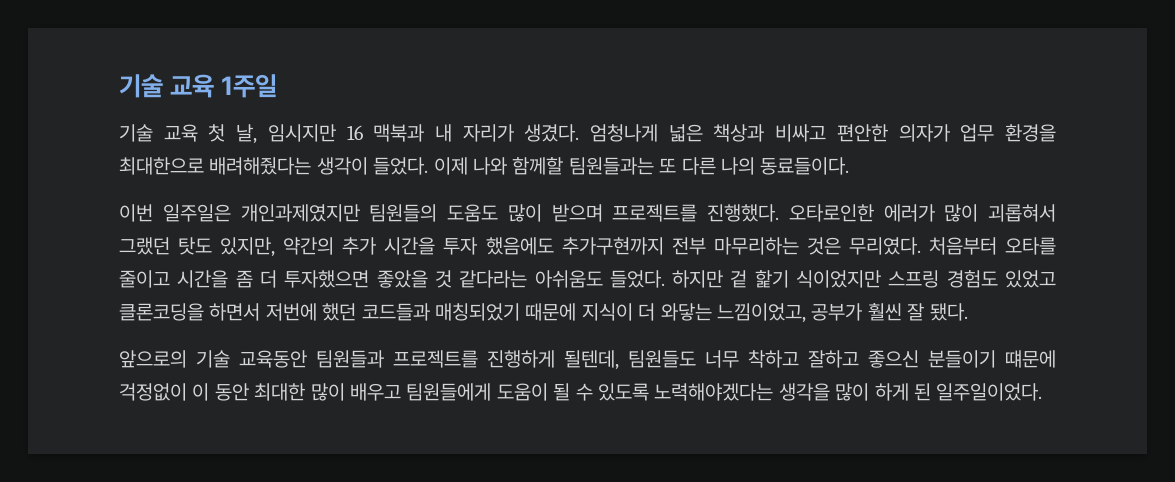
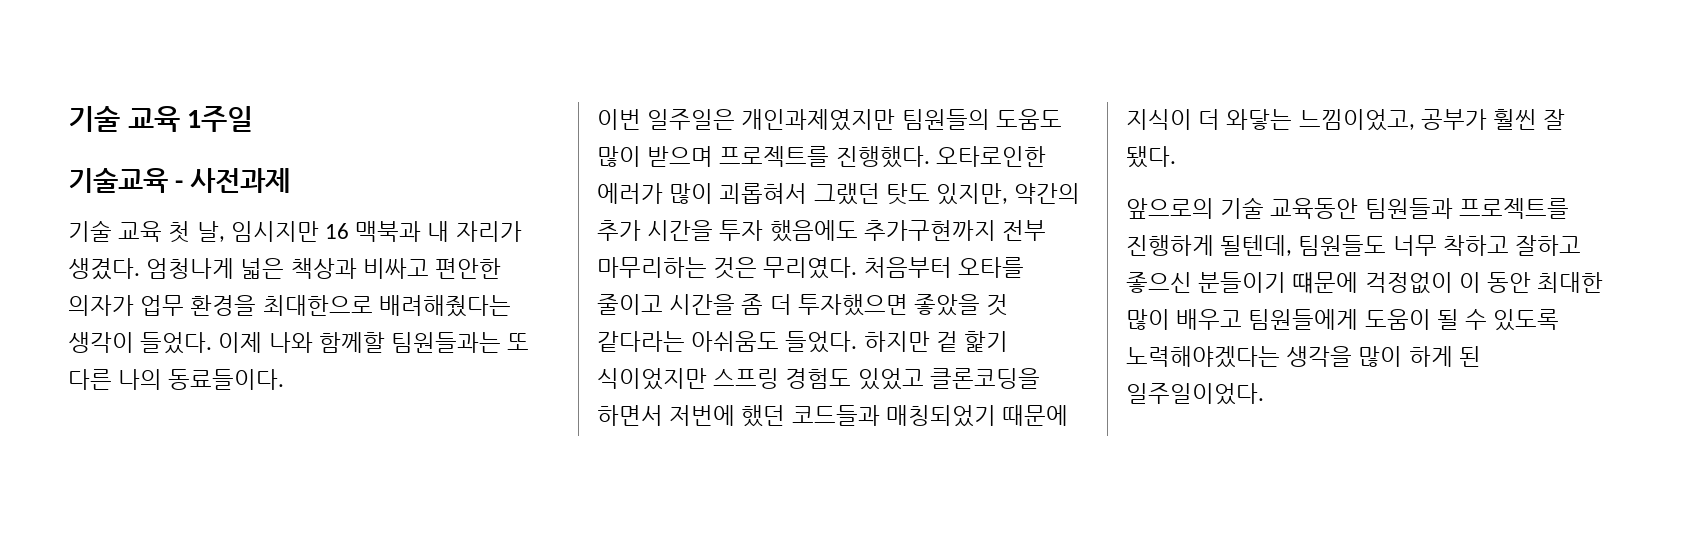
+ 기술교육 - 사전과제

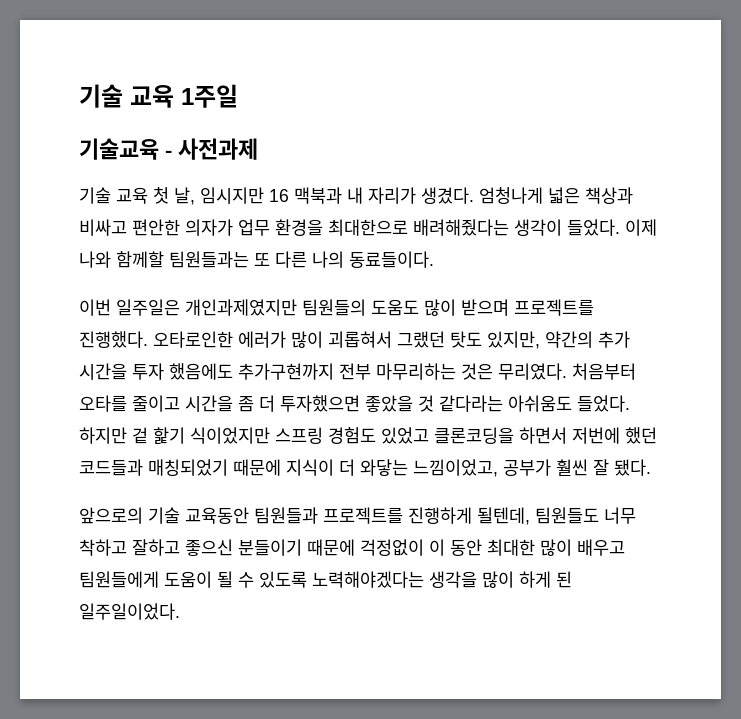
- 앞으로의 기술 교육동안 팀원들과 프로젝트를 진행하게 될텐데, 팀원들도 너무 착하고 잘하고 좋으신 분들이기 떄문에 걱정없이 이 동안 최대한 많이 배우고 팀원들에게 도움이 될 수 있도록 노력해야겠다는 생각을 많이 하게 된 일주일이었다.
+ 앞으로의 기술 교육동안 팀원들과 프로젝트를 진행하게 될텐데, 팀원들도 너무 착하고 잘하고 좋으신 분들이기 때문에 걱정없이 이 동안 최대한 많이 배우고 팀원들에게 도움이 될 수 있도록 노력해야겠다는 생각을 많이 하게 된 일주일이었다.

